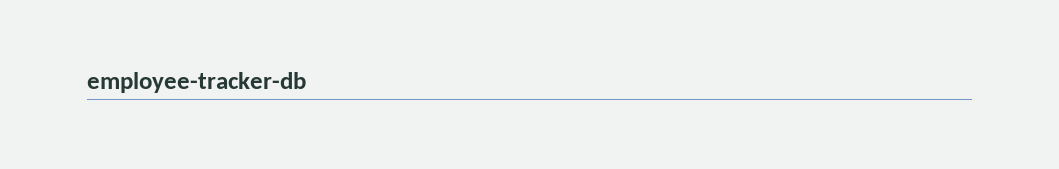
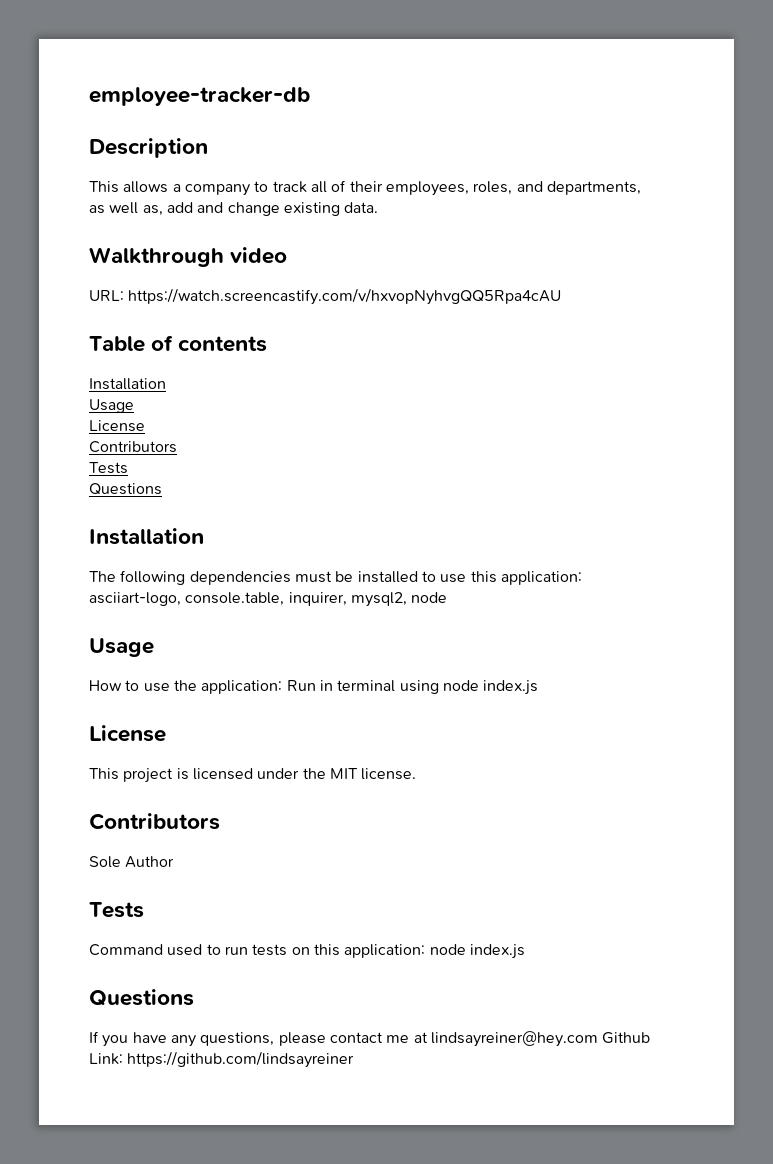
+ Description
+ This allows a company to track all of their employees, roles, and departments, as well as, add and change existing data.
+ Walkthrough video
+ URL: https://watch.screencastify.com/v/hxvopNyhvgQQ5Rpa4cAU
+ Table of contents
+ Installation
+ Usage
+ License
+ Contributors
+ Tests
+ Questions
+ Installation
+ The following dependencies must be installed to use this application: asciiart-logo, console.table, inquirer, mysql2, node
+ Usage
+ How to use the application: Run in terminal using node index.js
+ License
+ This project is licensed under the MIT license.
+ Contributors
+ Sole Author
+ Tests
+ Command used to run tests on this application: node index.js
+ Questions
+ If you have any questions, please contact me at lindsayreiner@hey.com Github Link: https://github.com/lindsayreiner

